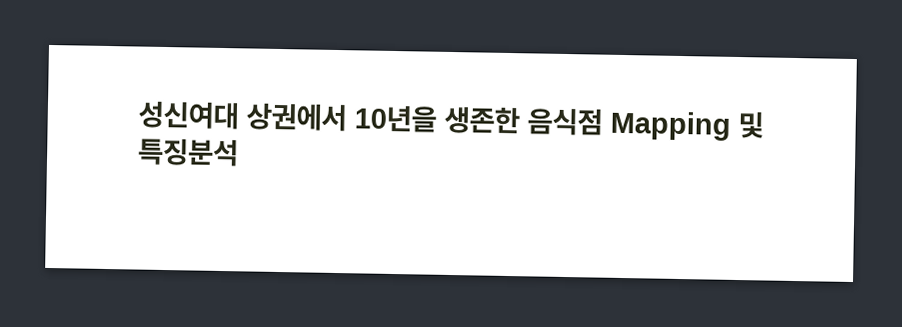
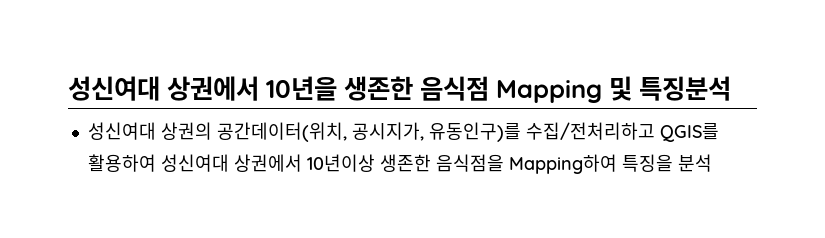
+ 성신여대 상권의 공간데이터(위치, 공시지가, 유동인구)를 수집/전처리하고 QGIS를 활용하여 성신여대 상권에서 10년이상 생존한 음식점을 Mapping하여 특징을 분석

